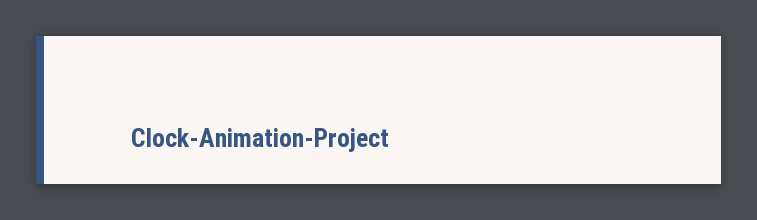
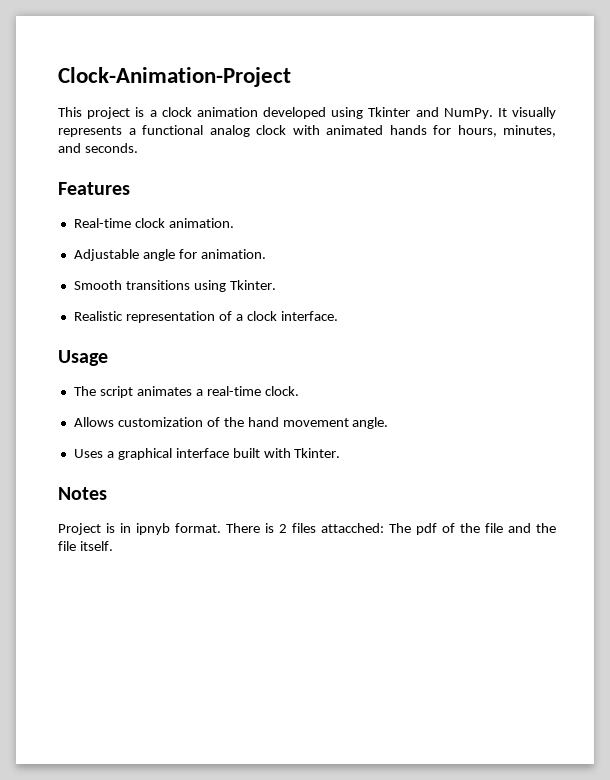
+ This project is a clock animation developed using Tkinter and NumPy. It visually represents a functional analog clock with animated hands for hours, minutes, and seconds.
+ Features
+ Real-time clock animation.
+ Adjustable angle for animation.
+ Smooth transitions using Tkinter.
+ Realistic representation of a clock interface.
+ Usage
+ The script animates a real-time clock.
+ Allows customization of the hand movement angle.
+ Uses a graphical interface built with Tkinter.
+ Notes
+ Project is in ipnyb format. There is 2 files attacched: The pdf of the file and the file itself.

